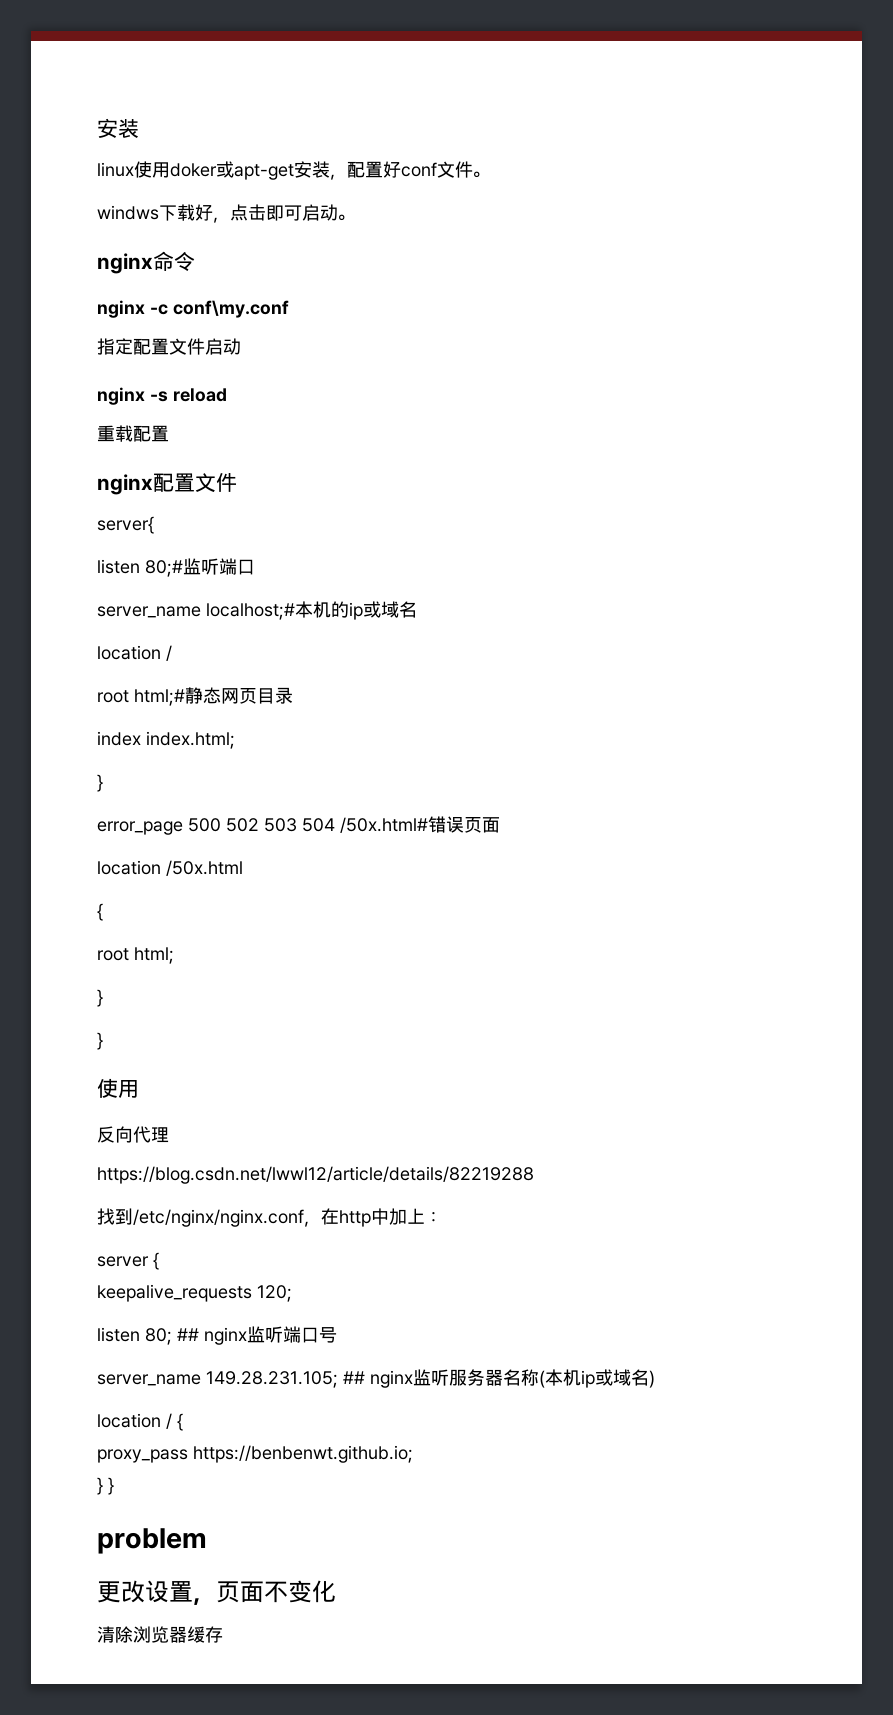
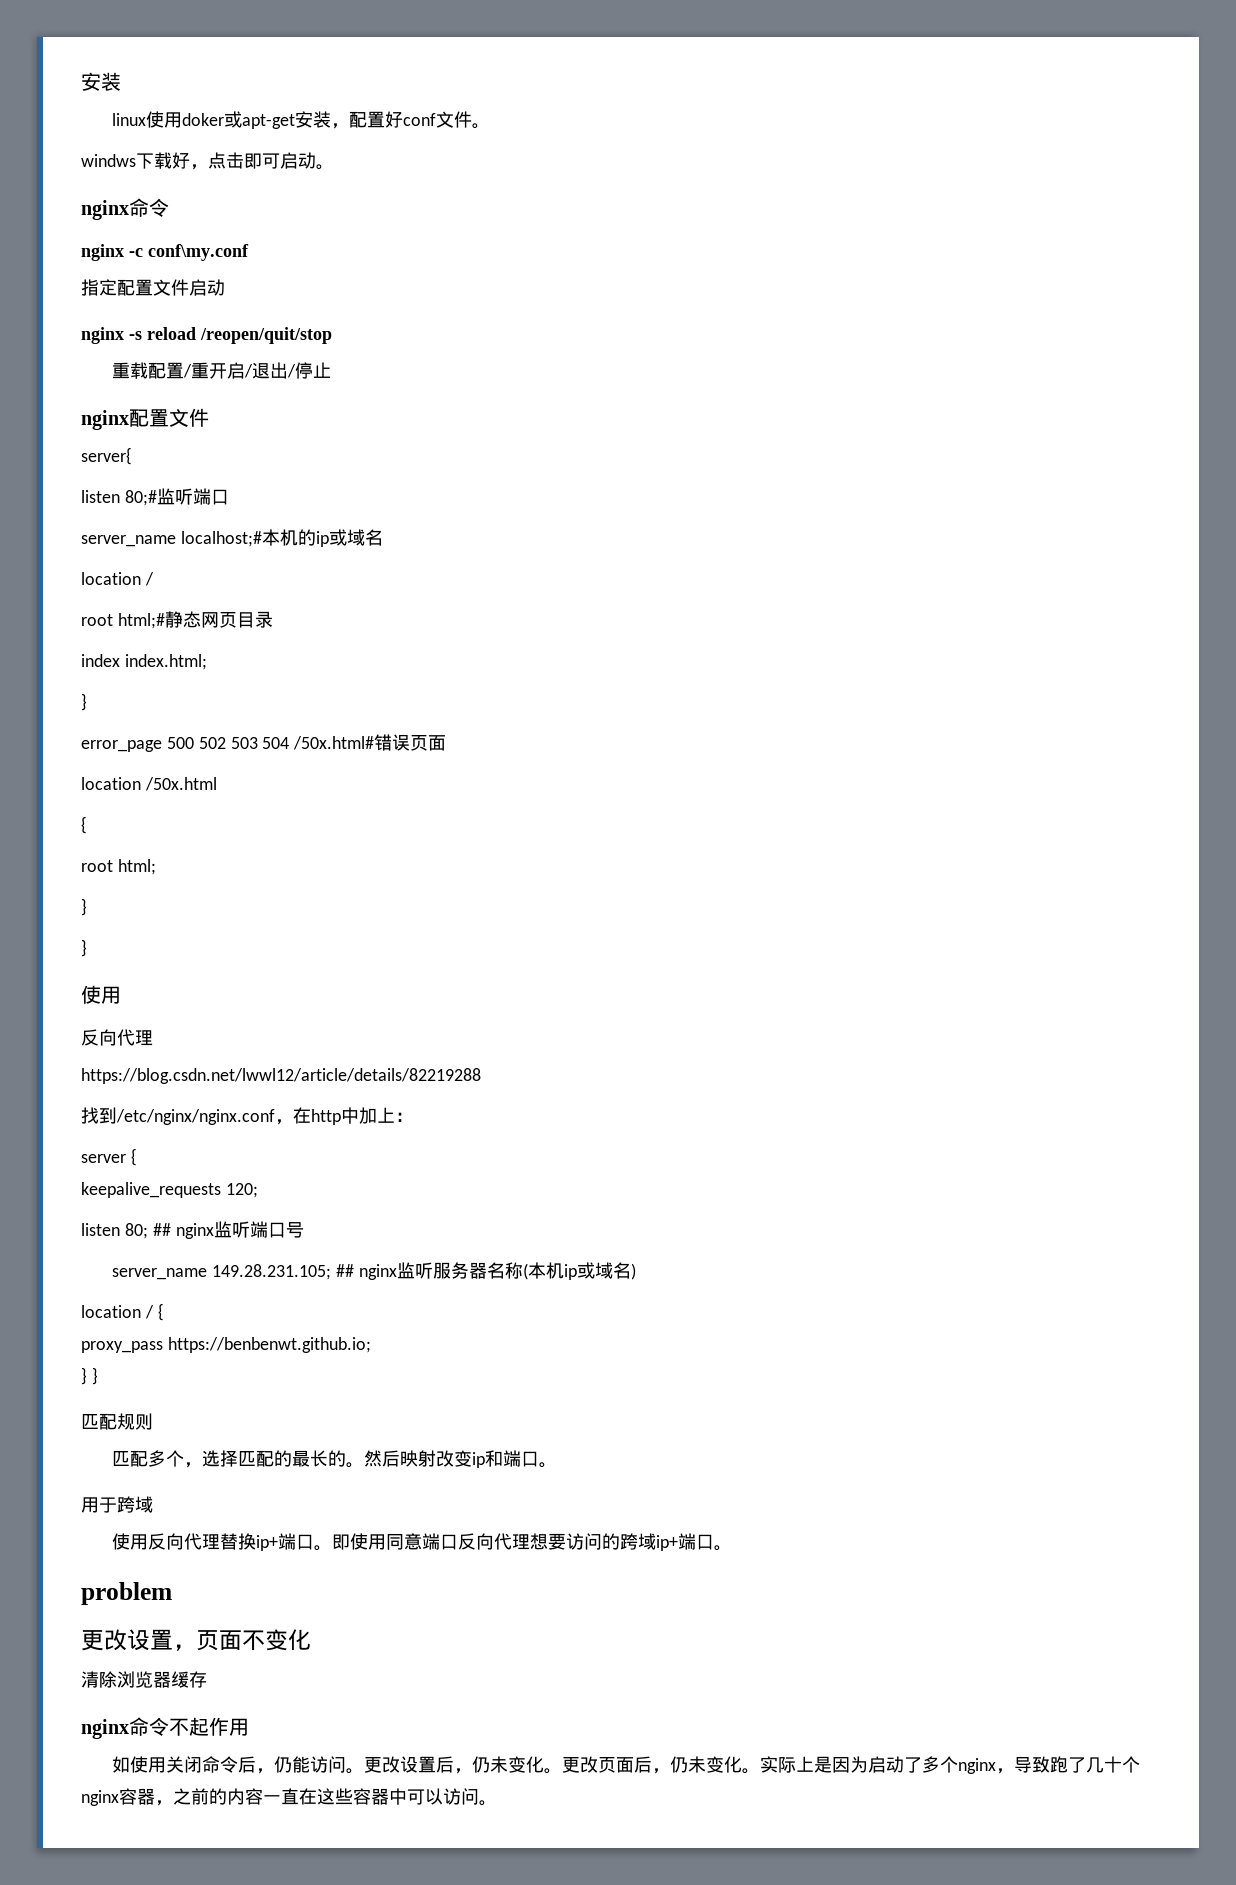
- nginx -s reload
+ nginx -s reload /reopen/quit/stop
- 重载配置
+ 重载配置/重开启/退出/停止
+ 匹配规则
+ 匹配多个，选择匹配的最长的。然后映射改变ip和端口。
+ 用于跨域
+ 使用反向代理替换ip+端口。即使用同意端口反向代理想要访问的跨域ip+端口。
+ nginx命令不起作用
+ 如使用关闭命令后，仍能访问。更改设置后，仍未变化。更改页面后，仍未变化。实际上是因为启动了多个nginx，导致跑了几十个nginx容器，之前的内容一直在这些容器中可以访问。

